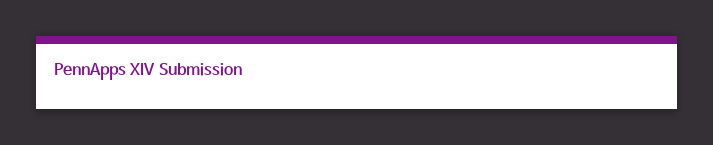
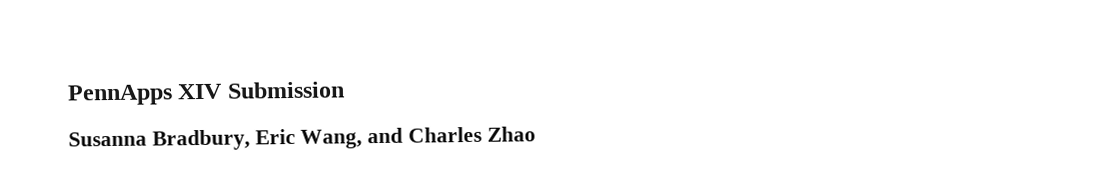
+ Susanna Bradbury, Eric Wang, and Charles Zhao

